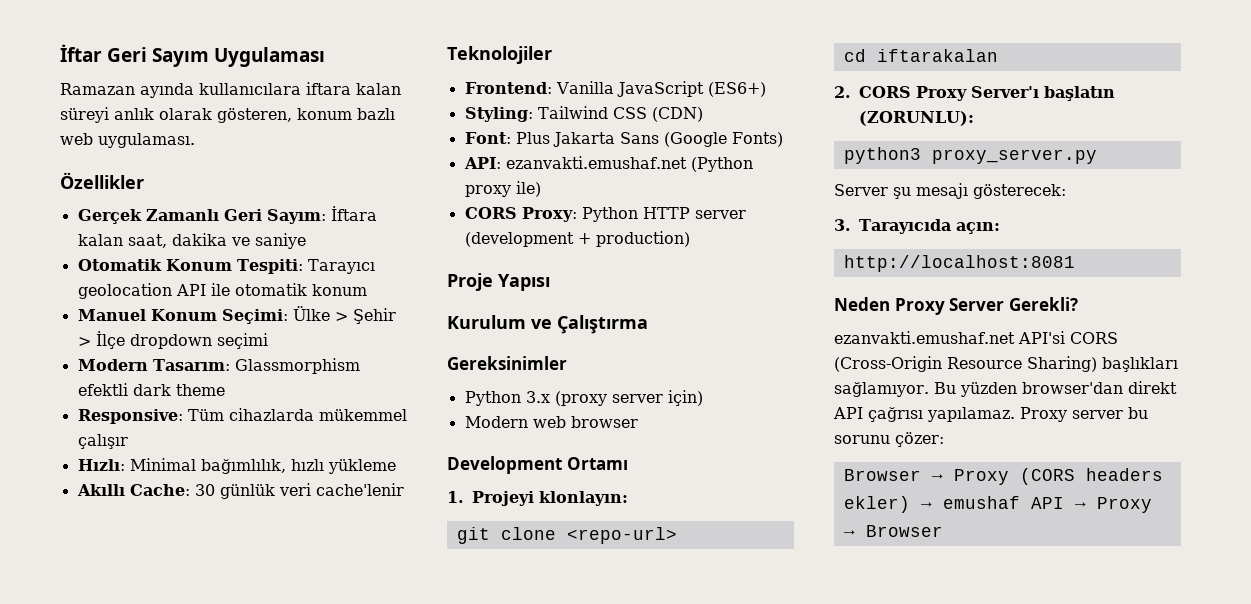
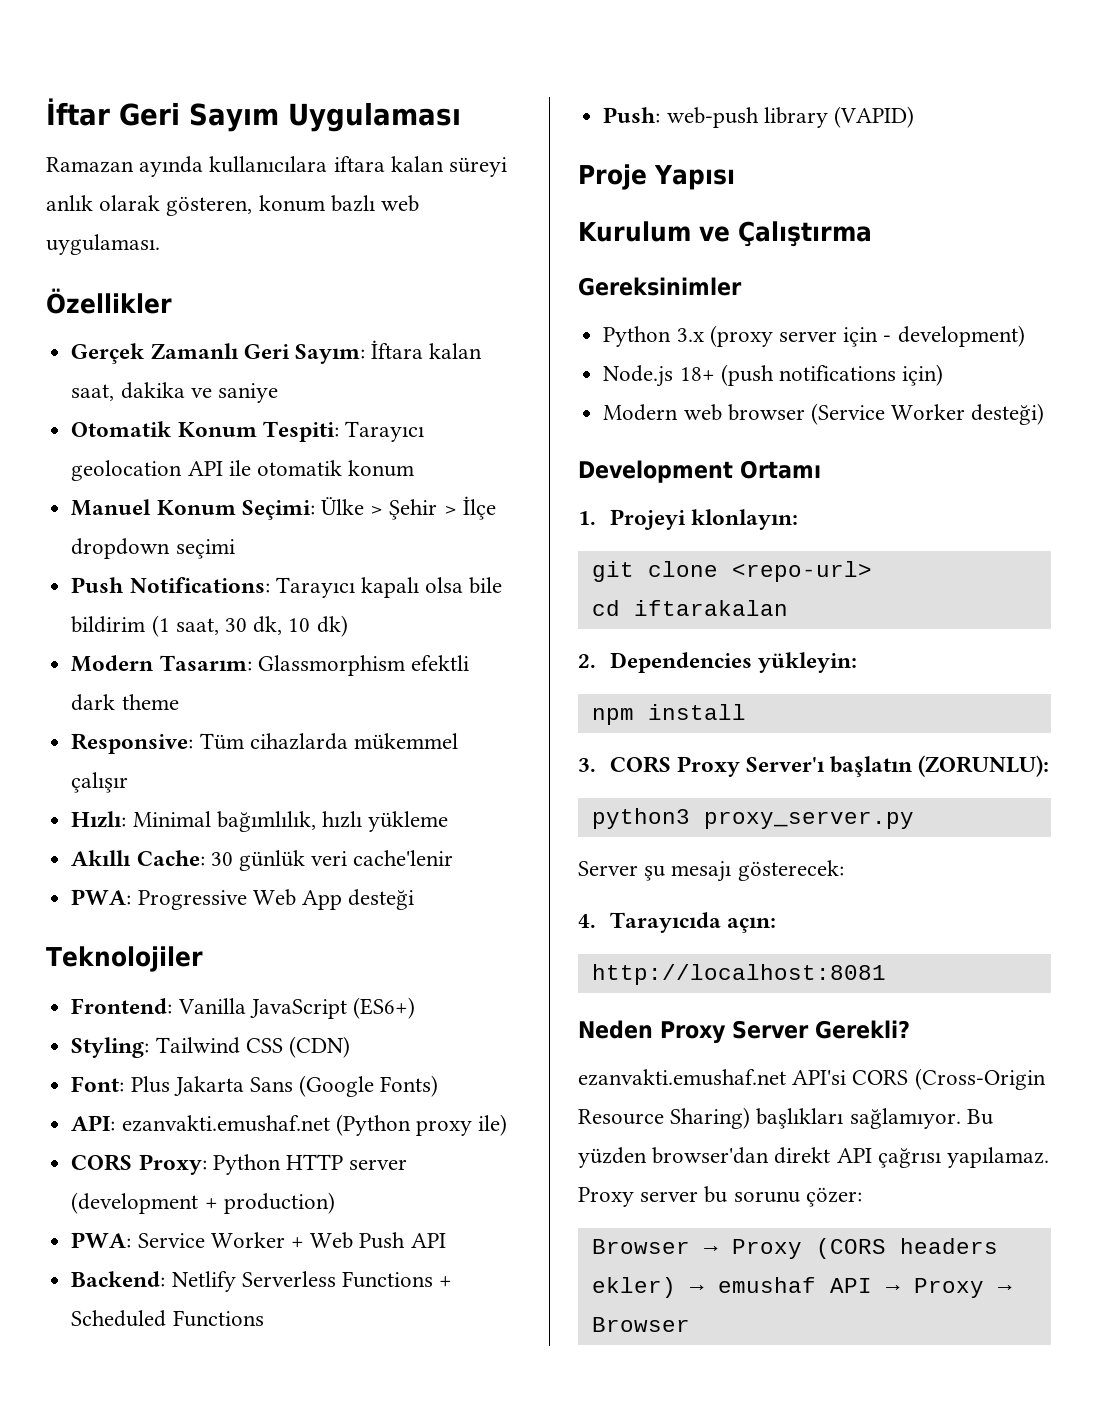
+ Push Notifications: Tarayıcı kapalı olsa bile bildirim (1 saat, 30 dk, 10 dk)
+ PWA: Progressive Web App desteği
+ PWA: Service Worker + Web Push API
+ Backend: Netlify Serverless Functions + Scheduled Functions
+ Push: web-push library (VAPID)
- Python 3.x (proxy server için)
+ Python 3.x (proxy server için - development)
+ Node.js 18+ (push notifications için)
- Modern web browser
+ Modern web browser (Service Worker desteği)
- 2. CORS Proxy Server'ı başlatın (ZORUNLU):
+ 2. Dependencies yükleyin:
+ npm install
+ 3. CORS Proxy Server'ı başlatın (ZORUNLU):
- 3. Tarayıcıda açın:
+ 4. Tarayıcıda açın:

